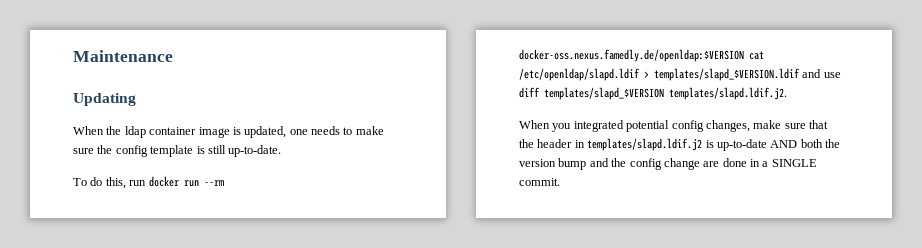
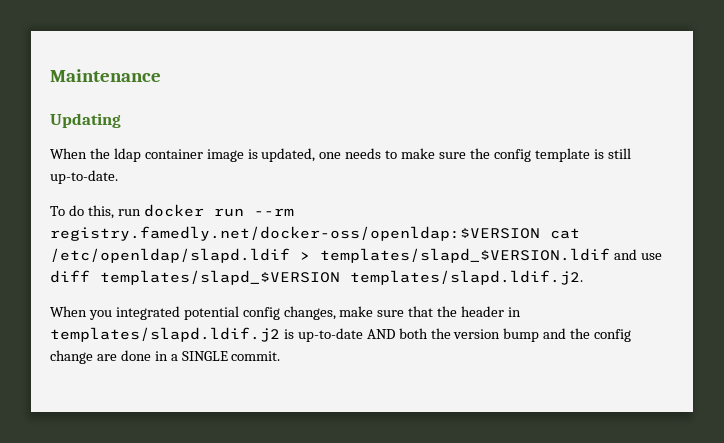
- To do this, run docker run --rm docker-oss.nexus.famedly.de/openldap:$VERSION cat /etc/openldap/slapd.ldif > templates/slapd_$VERSION.ldif and use diff templates/slapd_$VERSION templates/slapd.ldif.j2.
+ To do this, run docker run --rm registry.famedly.net/docker-oss/openldap:$VERSION cat /etc/openldap/slapd.ldif > templates/slapd_$VERSION.ldif and use diff templates/slapd_$VERSION templates/slapd.ldif.j2.

